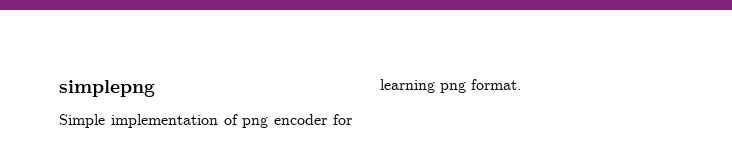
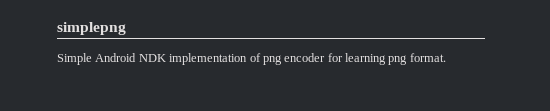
- Simple implementation of png encoder for learning png format.
+ Simple Android NDK implementation of png encoder for learning png format.

